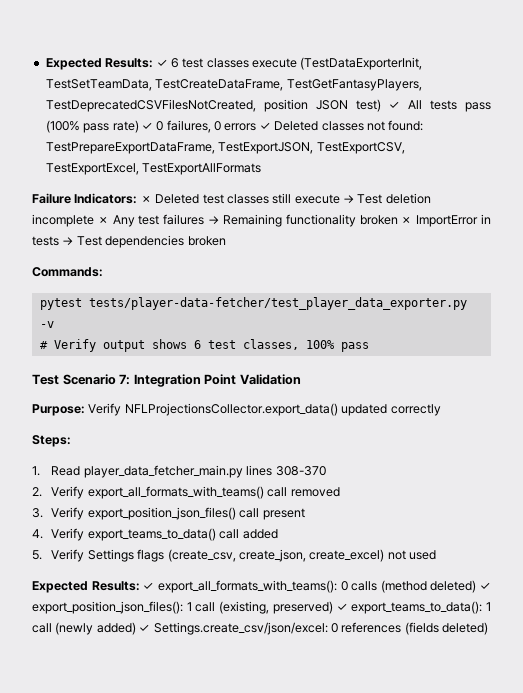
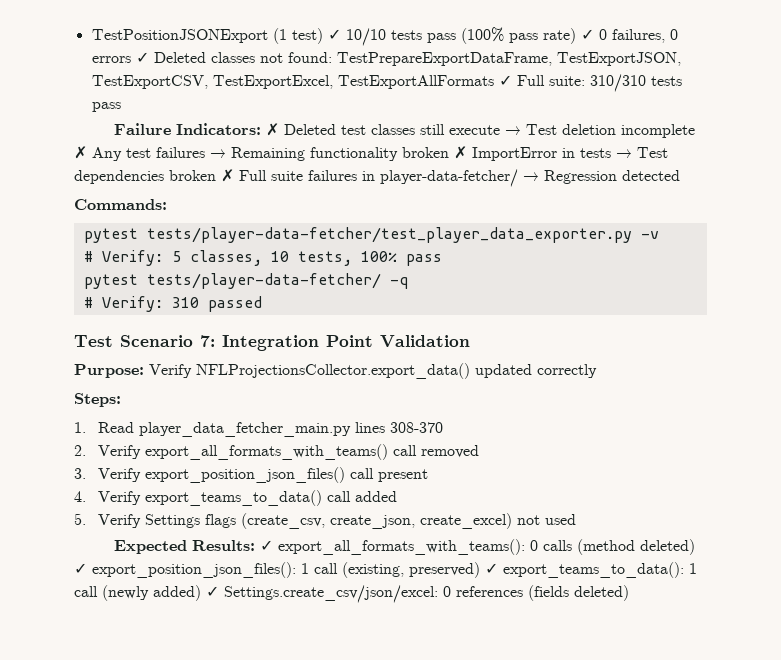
- Expected Results: ✓ 6 test classes execute (TestDataExporterInit, TestSetTeamData, TestCreateDataFrame, TestGetFantasyPlayers, TestDeprecatedCSVFilesNotCreated, position JSON test) ✓ All tests pass (100% pass rate) ✓ 0 failures, 0 errors ✓ Deleted classes not found: TestPrepareExportDataFrame, TestExportJSON, TestExportCSV, TestExportExcel, TestExportAllFormats
+ TestPositionJSONExport (1 test) ✓ 10/10 tests pass (100% pass rate) ✓ 0 failures, 0 errors ✓ Deleted classes not found: TestPrepareExportDataFrame, TestExportJSON, TestExportCSV, TestExportExcel, TestExportAllFormats ✓ Full suite: 310/310 tests pass
- Failure Indicators: ✗ Deleted test classes still execute → Test deletion incomplete ✗ Any test failures → Remaining functionality broken ✗ ImportError in tests → Test dependencies broken
+ Failure Indicators: ✗ Deleted test classes still execute → Test deletion incomplete ✗ Any test failures → Remaining functionality broken ✗ ImportError in tests → Test dependencies broken ✗ Full suite failures in player-data-fetcher/ → Regression detected
- # Verify output shows 6 test classes, 100% pass
+ # Verify: 5 classes, 10 tests, 100% pass
+ pytest tests/player-data-fetcher/ -q
+ # Verify: 310 passed

